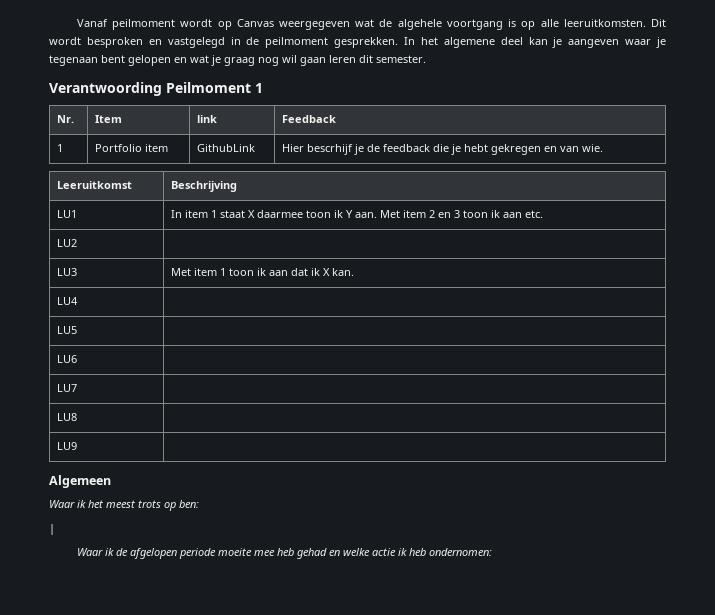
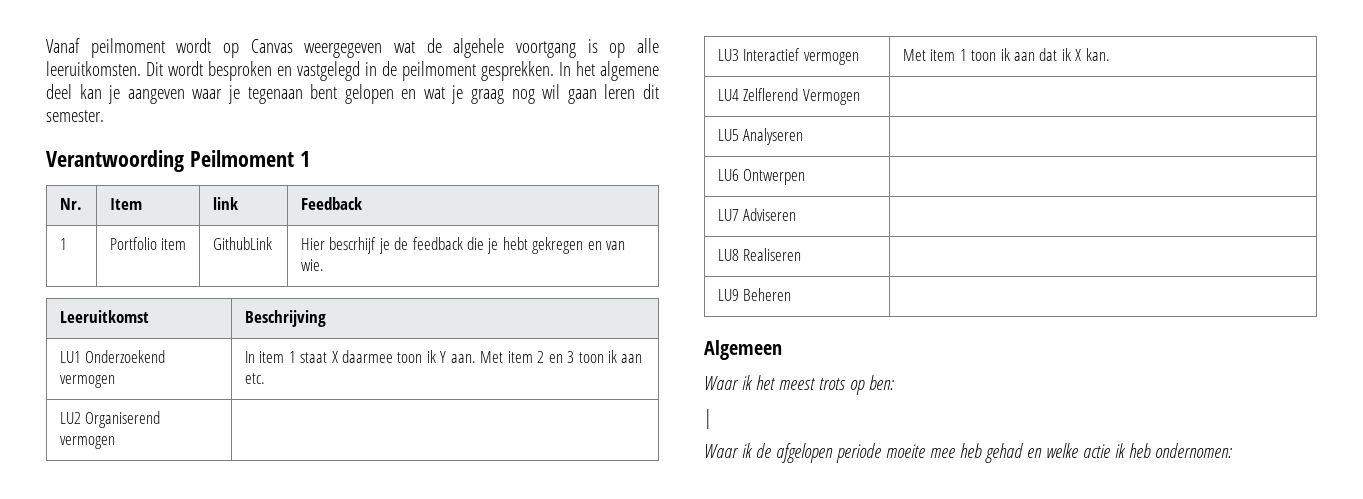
- LU1 | In item 1 staat X daarmee toon ik Y aan. Met item 2 en 3 toon ik aan etc.
+ LU1 Onderzoekend vermogen | In item 1 staat X daarmee toon ik Y aan. Met item 2 en 3 toon ik aan etc.
- LU2 |
+ LU2 Organiserend vermogen |
- LU3 | Met item 1 toon ik aan dat ik X kan.
+ LU3 Interactief vermogen | Met item 1 toon ik aan dat ik X kan.
- LU4 |
+ LU4 Zelflerend Vermogen |
- LU5 |
+ LU5 Analyseren |
- LU6 |
+ LU6 Ontwerpen |
- LU7 |
+ LU7 Adviseren |
- LU8 |
+ LU8 Realiseren |
- LU9 |
+ LU9 Beheren |

